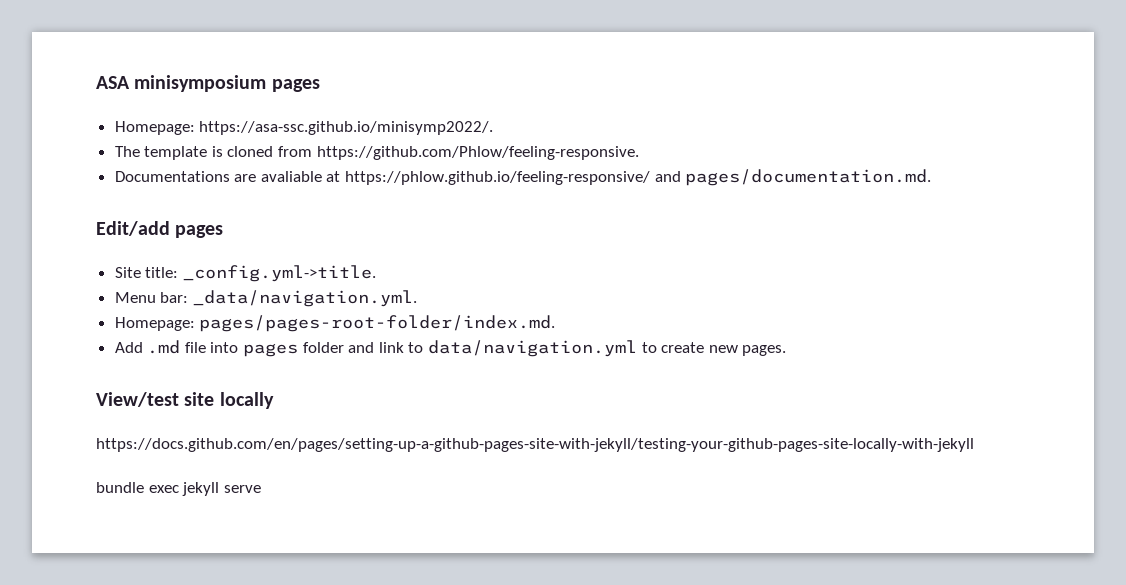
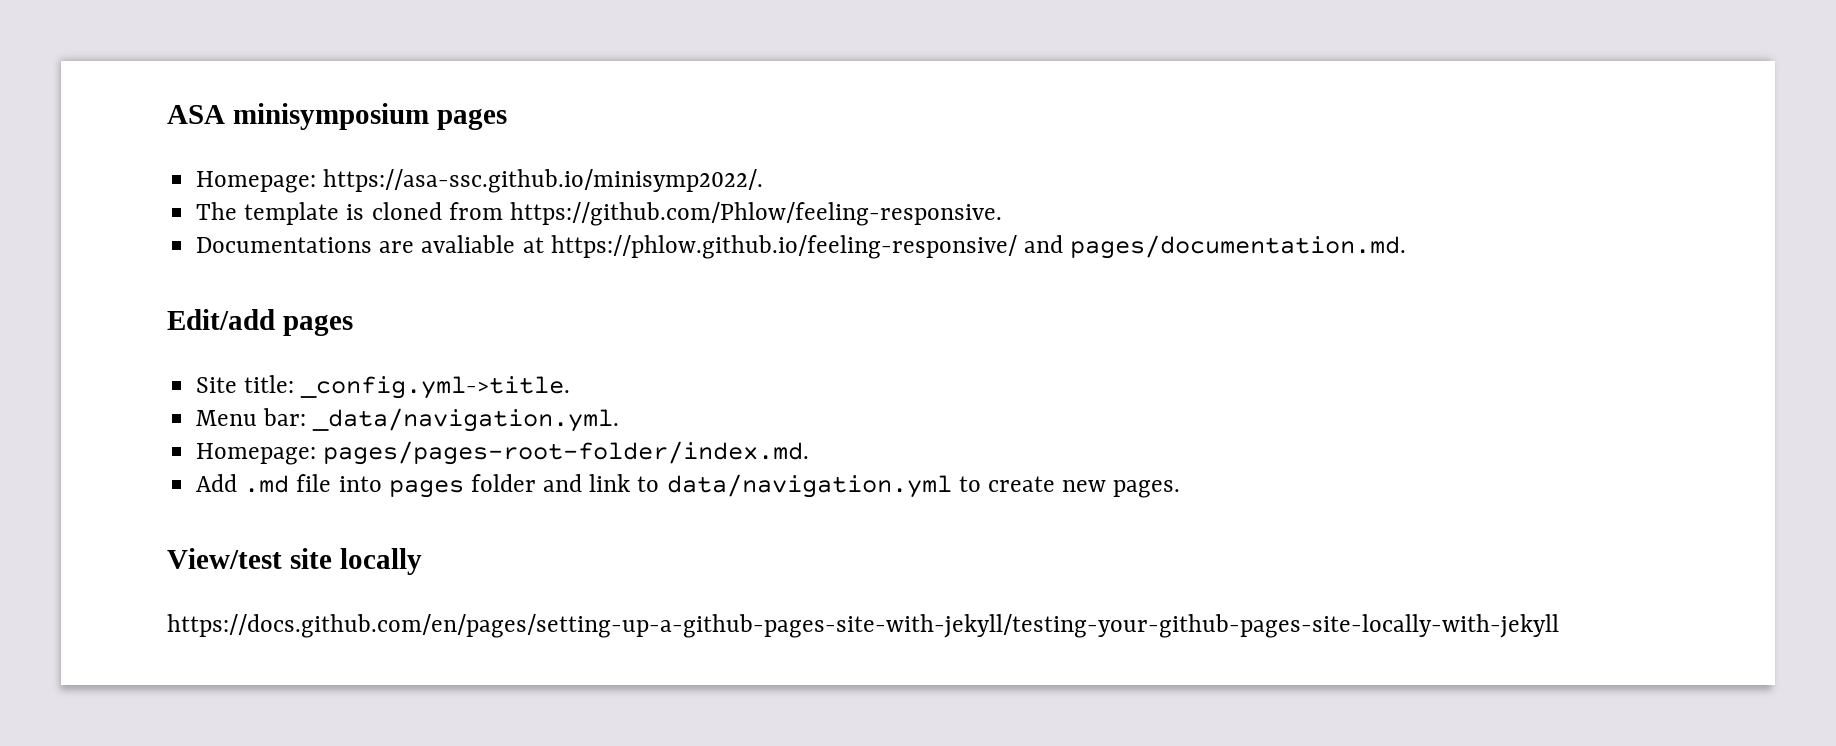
- bundle exec jekyll serve

